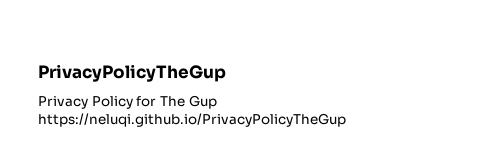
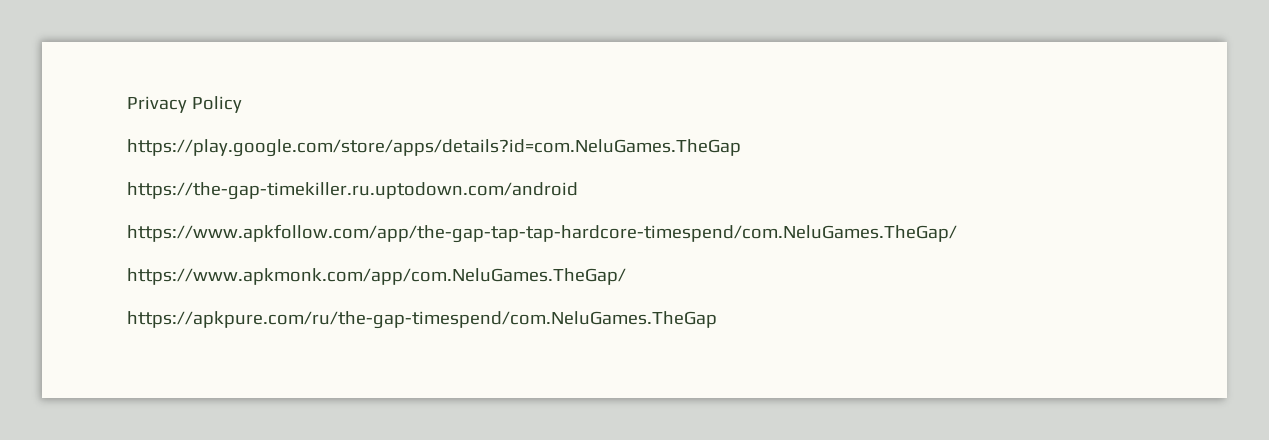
- PrivacyPolicyTheGup
- Privacy Policy for The Gup https://neluqi.github.io/PrivacyPolicyTheGup
+ Privacy Policy
+ https://play.google.com/store/apps/details?id=com.NeluGames.TheGap
+ https://the-gap-timekiller.ru.uptodown.com/android
+ https://www.apkfollow.com/app/the-gap-tap-tap-hardcore-timespend/com.NeluGames.TheGap/
+ https://www.apkmonk.com/app/com.NeluGames.TheGap/
+ https://apkpure.com/ru/the-gap-timespend/com.NeluGames.TheGap

